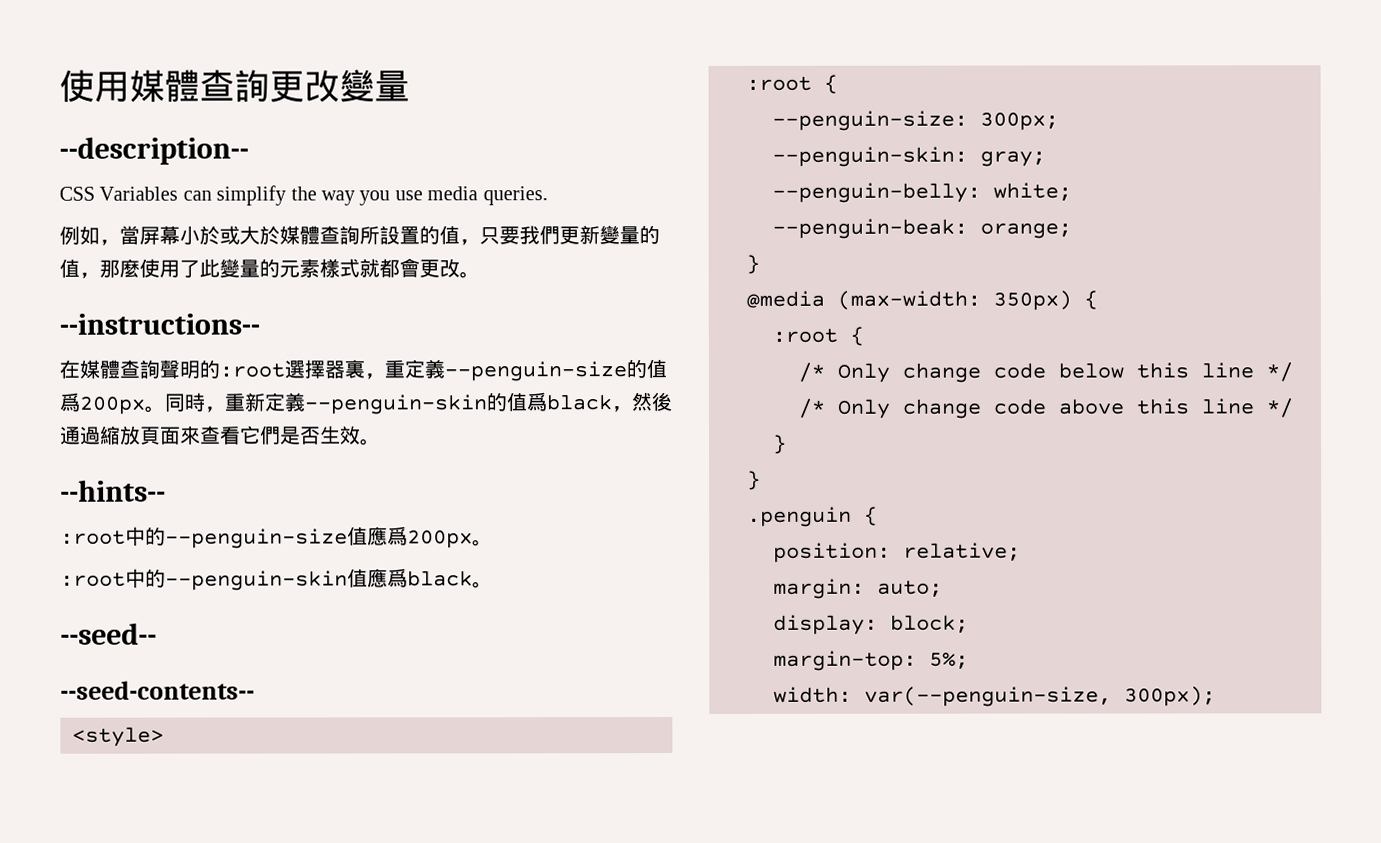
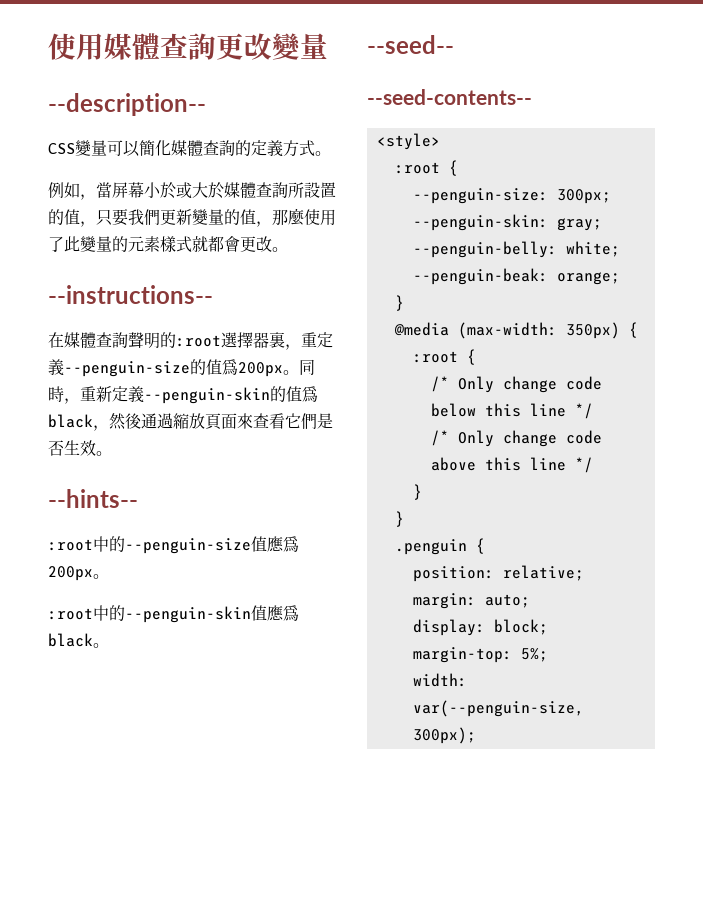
- CSS Variables can simplify the way you use media queries.
+ CSS變量可以簡化媒體查詢的定義方式。

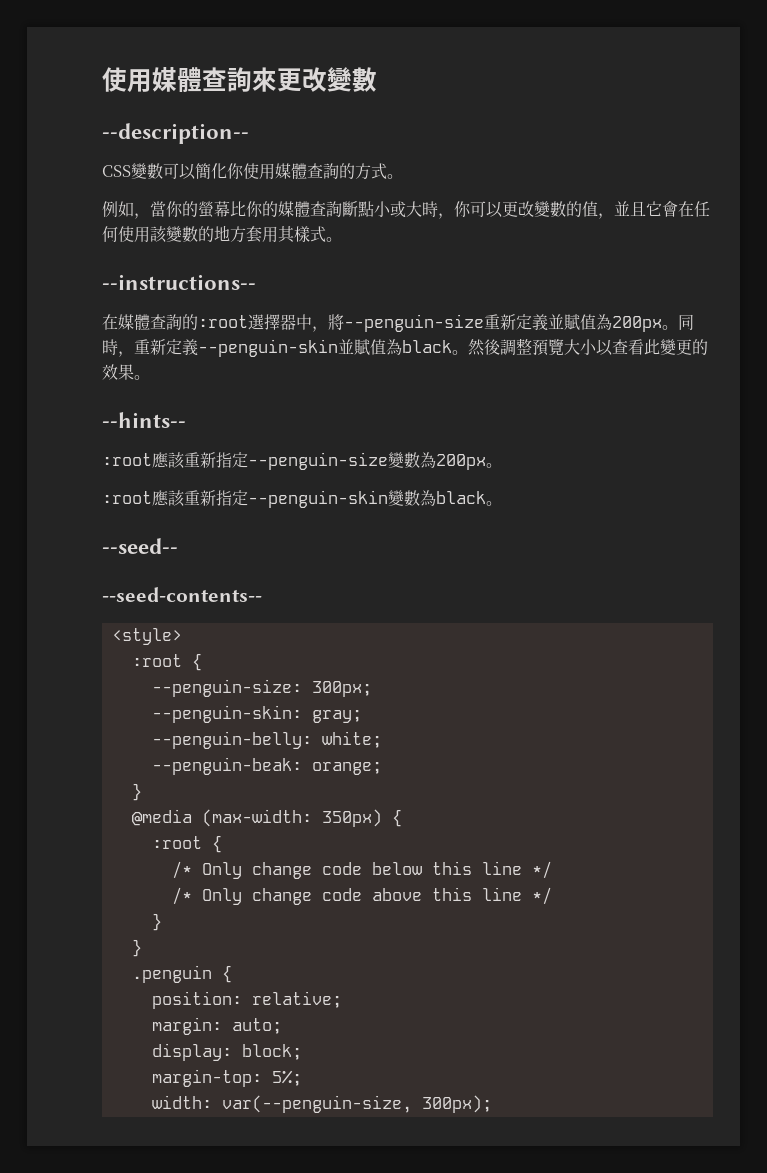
- 使用媒體查詢更改變量
+ 使用媒體查詢來更改變數
- CSS變量可以簡化媒體查詢的定義方式。
+ CSS變數可以簡化你使用媒體查詢的方式。
- 例如，當屏幕小於或大於媒體查詢所設置的值，只要我們更新變量的值，那麼使用了此變量的元素樣式就都會更改。
+ 例如，當你的螢幕比你的媒體查詢斷點小或大時，你可以更改變數的值，並且它會在任何使用該變數的地方套用其樣式。
- 在媒體查詢聲明的:root選擇器裏，重定義--penguin-size的值爲200px。
+ 在媒體查詢的:root選擇器中，將--penguin-size重新定義並賦值為200px。
- 同時，重新定義--penguin-skin的值爲black，然後通過縮放頁面來查看它們是否生效。
+ 同時，重新定義--penguin-skin並賦值為black。然後調整預覽大小以查看此變更的效果。
  --hints--
- :root中的--penguin-size值應爲200px。
- :root中的--penguin-skin值應爲black。
+ :root應該重新指定--penguin-size變數為200px。
+ :root應該重新指定--penguin-skin變數為black。

